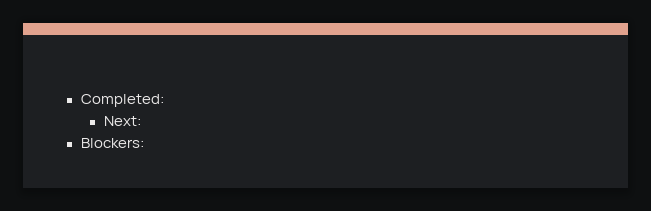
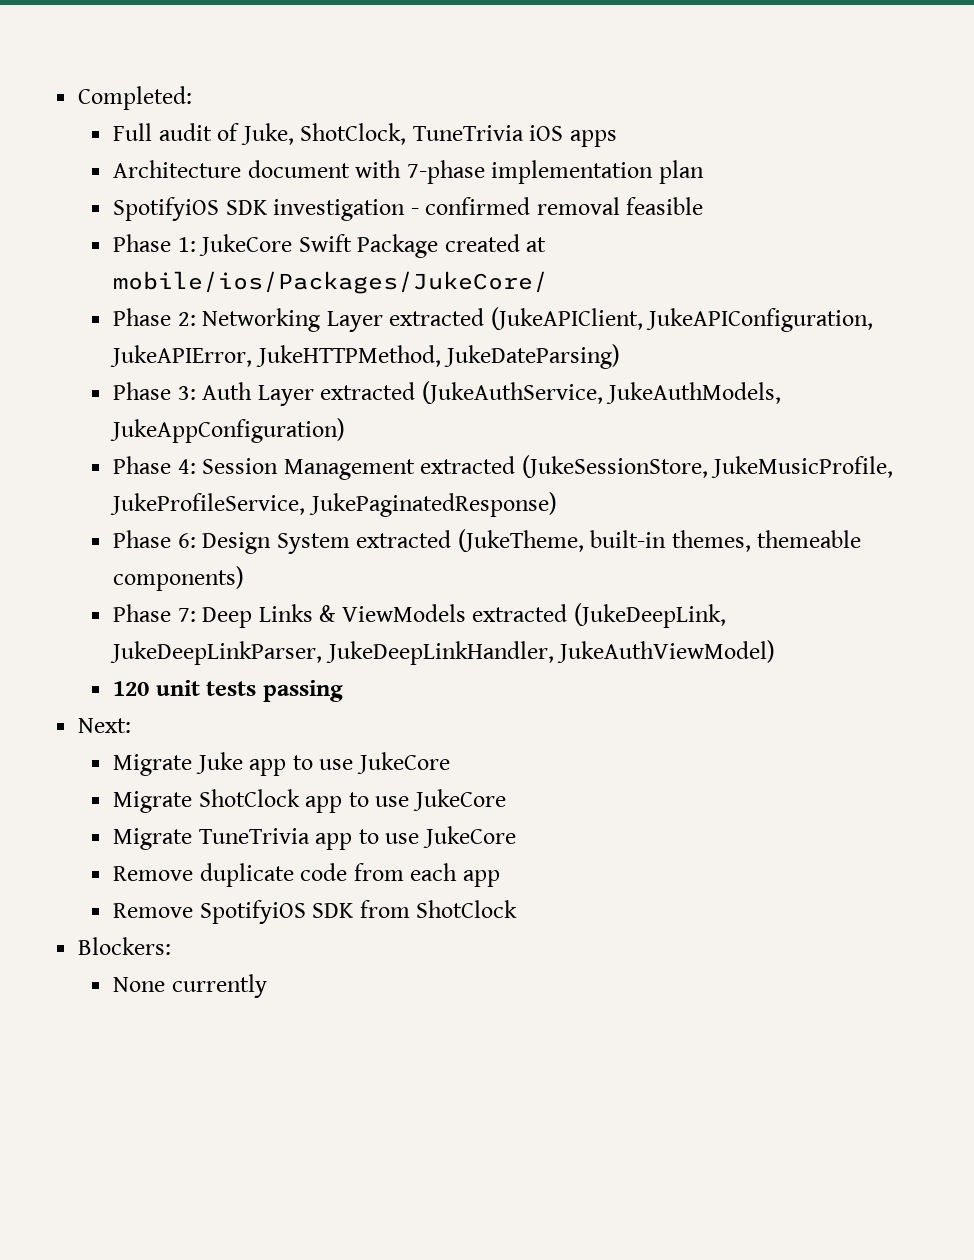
+ Full audit of Juke, ShotClock, TuneTrivia iOS apps
+ Architecture document with 7-phase implementation plan
+ SpotifyiOS SDK investigation - confirmed removal feasible
+ Phase 1: JukeCore Swift Package created at mobile/ios/Packages/JukeCore/
+ Phase 2: Networking Layer extracted (JukeAPIClient, JukeAPIConfiguration, JukeAPIError, JukeHTTPMethod, JukeDateParsing)
+ Phase 3: Auth Layer extracted (JukeAuthService, JukeAuthModels, JukeAppConfiguration)
+ Phase 4: Session Management extracted (JukeSessionStore, JukeMusicProfile, JukeProfileService, JukePaginatedResponse)
+ Phase 6: Design System extracted (JukeTheme, built-in themes, themeable components)
+ Phase 7: Deep Links & ViewModels extracted (JukeDeepLink, JukeDeepLinkParser, JukeDeepLinkHandler, JukeAuthViewModel)
+ 120 unit tests passing
  Next:
+ Migrate Juke app to use JukeCore
+ Migrate ShotClock app to use JukeCore
+ Migrate TuneTrivia app to use JukeCore
+ Remove duplicate code from each app
+ Remove SpotifyiOS SDK from ShotClock
+ None currently

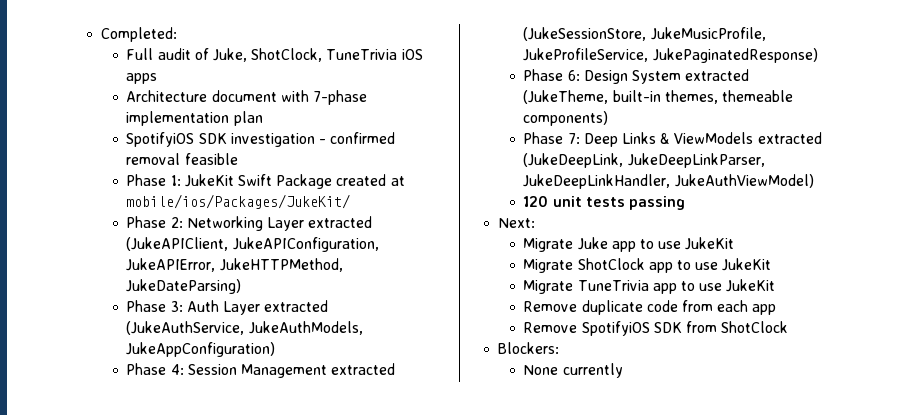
- Phase 1: JukeCore Swift Package created at mobile/ios/Packages/JukeCore/
+ Phase 1: JukeKit Swift Package created at mobile/ios/Packages/JukeKit/
- Migrate Juke app to use JukeCore
+ Migrate Juke app to use JukeKit
- Migrate ShotClock app to use JukeCore
+ Migrate ShotClock app to use JukeKit
- Migrate TuneTrivia app to use JukeCore
+ Migrate TuneTrivia app to use JukeKit

